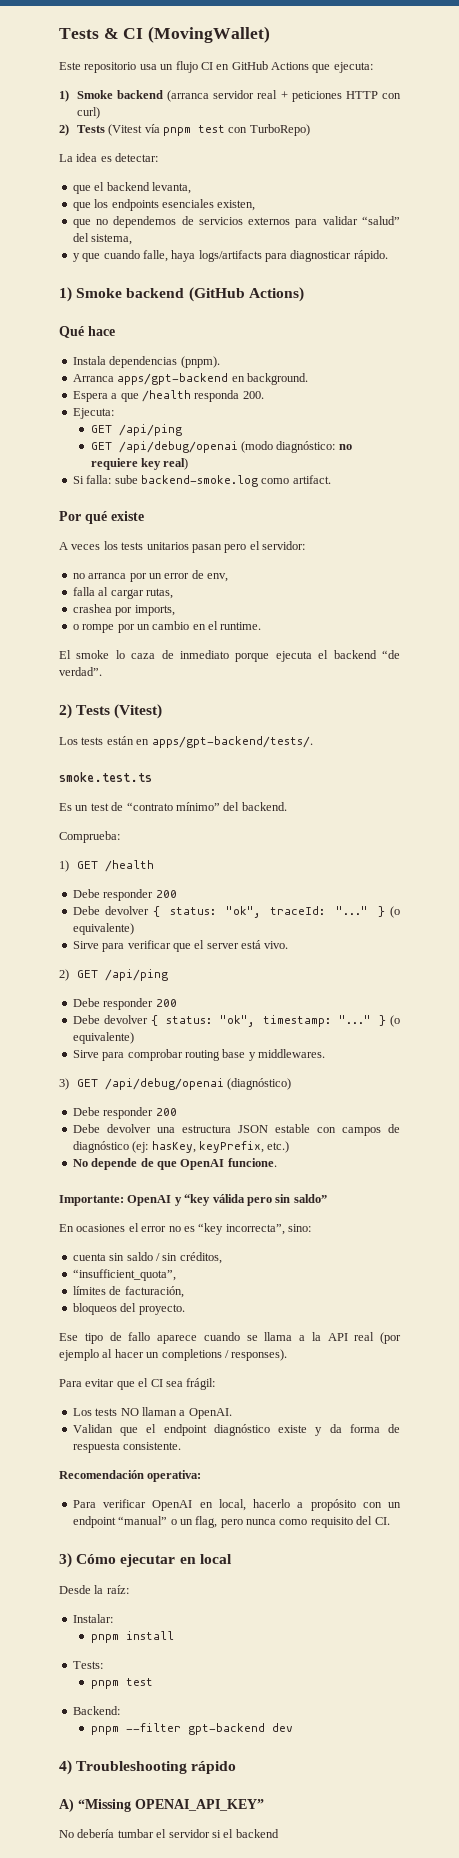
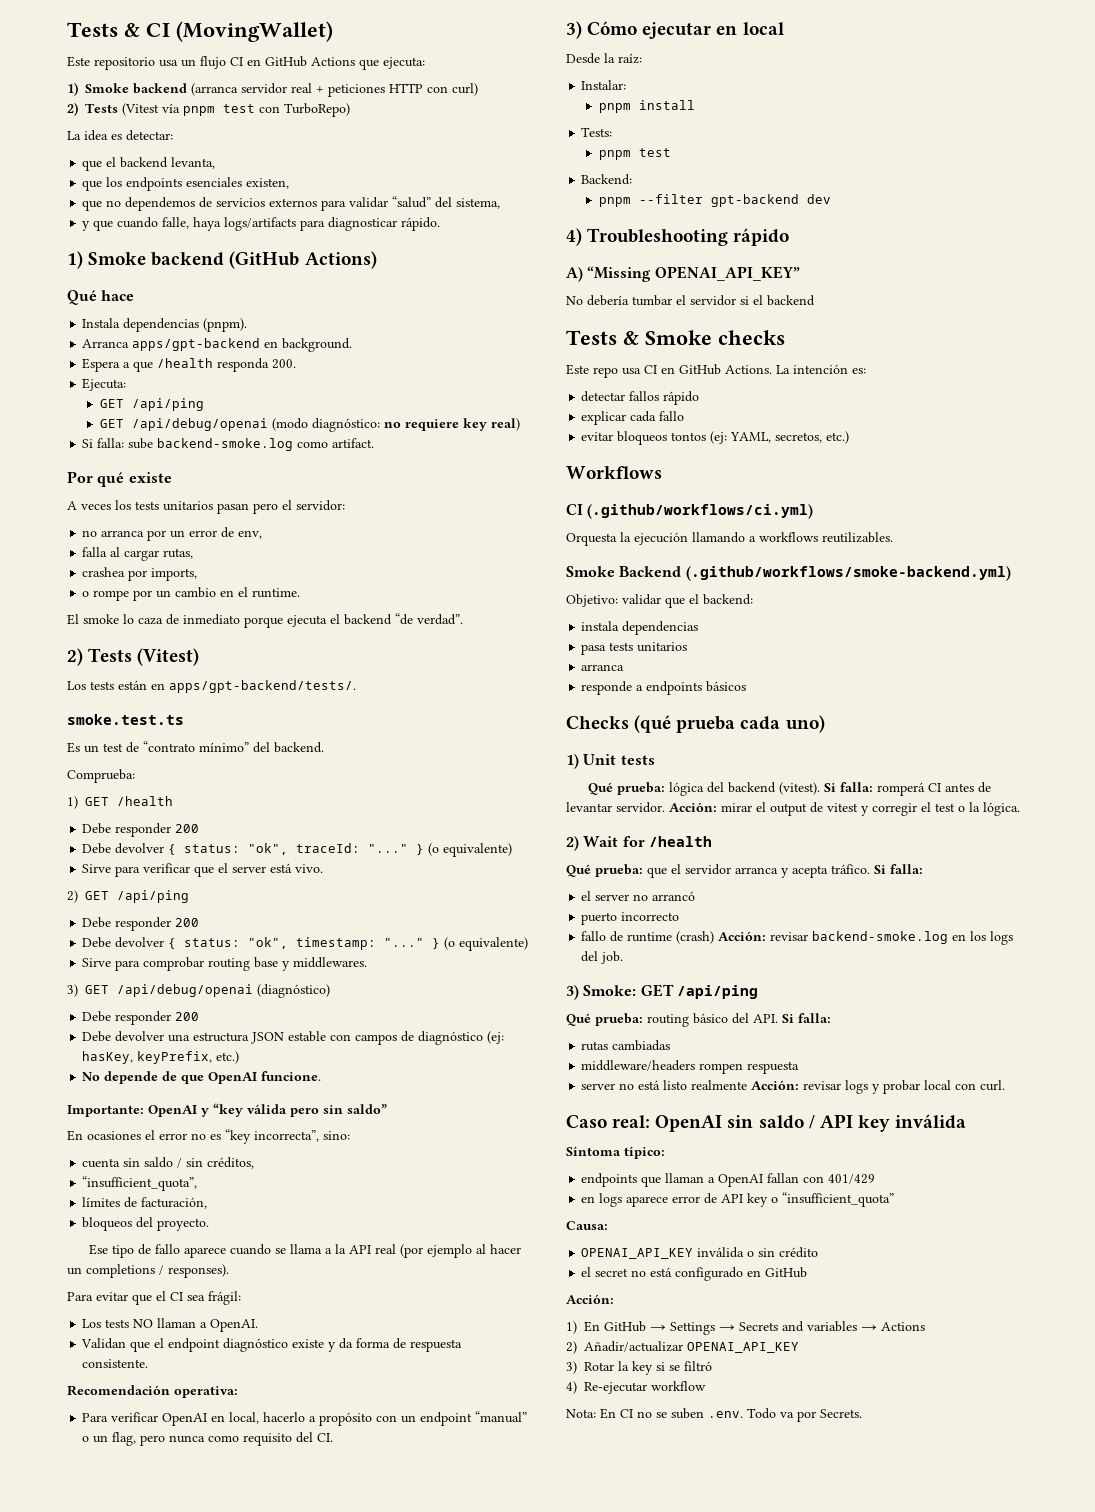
+ Tests & Smoke checks
+ Este repo usa CI en GitHub Actions. La intención es:
+ detectar fallos rápido
+ explicar cada fallo
+ evitar bloqueos tontos (ej: YAML, secretos, etc.)
+ Workflows
+ CI (.github/workflows/ci.yml)
+ Orquesta la ejecución llamando a workflows reutilizables.
+ Smoke Backend (.github/workflows/smoke-backend.yml)
+ Objetivo: validar que el backend:
+ instala dependencias
+ pasa tests unitarios
+ arranca
+ responde a endpoints básicos
+ Checks (qué prueba cada uno)
+ 1) Unit tests
+ Qué prueba: lógica del backend (vitest). Si falla: romperá CI antes de levantar servidor. Acción: mirar el output de vitest y corregir el test o la lógica.
+ 2) Wait for /health
+ Qué prueba: que el servidor arranca y acepta tráfico. Si falla:
+ el server no arrancó
+ puerto incorrecto
+ fallo de runtime (crash) Acción: revisar backend-smoke.log en los logs del job.
+ 3) Smoke: GET /api/ping
+ Qué prueba: routing básico del API. Si falla:
+ rutas cambiadas
+ middleware/headers rompen respuesta
+ server no está listo realmente Acción: revisar logs y probar local con curl.
+ Caso real: OpenAI sin saldo / API key inválida
+ Síntoma típico:
+ endpoints que llaman a OpenAI fallan con 401/429
+ en logs aparece error de API key o “insufficient_quota”
+ Causa:
+ OPENAI_API_KEY inválida o sin crédito
+ el secret no está configurado en GitHub
+ Acción:
+ 1) En GitHub → Settings → Secrets and variables → Actions
+ 2) Añadir/actualizar OPENAI_API_KEY
+ 3) Rotar la key si se filtró
+ 4) Re-ejecutar workflow
+ Nota: En CI no se suben .env. Todo va por Secrets.

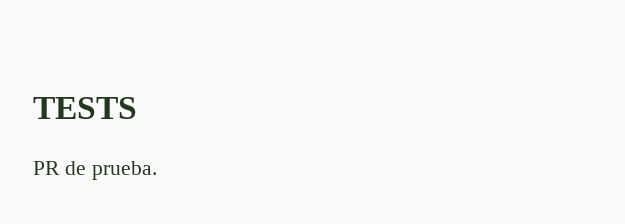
- Tests & CI (MovingWallet)
- Este repositorio usa un flujo CI en GitHub Actions que ejecuta:
- 1) Smoke backend (arranca servidor real + peticiones HTTP con curl)
- 2) Tests (Vitest vía pnpm test con TurboRepo)
- La idea es detectar:
- que el backend levanta,
- que los endpoints esenciales existen,
- que no dependemos de servicios externos para validar “salud” del sistema,
- y que cuando falle, haya logs/artifacts para diagnosticar rápido.
- 1) Smoke backend (GitHub Actions)
- Qué hace
- Instala dependencias (pnpm).
- Arranca apps/gpt-backend en background.
- Espera a que /health responda 200.
- Ejecuta:
- GET /api/ping
- GET /api/debug/openai (modo diagnóstico: no requiere key real)
- Si falla: sube backend-smoke.log como artifact.
- Por qué existe
- A veces los tests unitarios pasan pero el servidor:
- no arranca por un error de env,
- falla al cargar rutas,
- crashea por imports,
- o rompe por un cambio en el runtime.
- El smoke lo caza de inmediato porque ejecuta el backend “de verdad”.
- 2) Tests (Vitest)
- Los tests están en apps/gpt-backend/tests/.
- smoke.test.ts
- Es un test de “contrato mínimo” del backend.
- Comprueba:
- 1) GET /health
- Debe responder 200
- Debe devolver { status: "ok", traceId: "..." } (o equivalente)
- Sirve para verificar que el server está vivo.
- 2) GET /api/ping
- Debe responder 200
- Debe devolver { status: "ok", timestamp: "..." } (o equivalente)
- Sirve para comprobar routing base y middlewares.
- 3) GET /api/debug/openai (diagnóstico)
- Debe responder 200
- Debe devolver una estructura JSON estable con campos de diagnóstico (ej: hasKey, keyPrefix, etc.)
- No depende de que OpenAI funcione.
- Importante: OpenAI y “key válida pero sin saldo”
- En ocasiones el error no es “key incorrecta”, sino:
- cuenta sin saldo / sin créditos,
- “insufficient_quota”,
- límites de facturación,
- bloqueos del proyecto.
- Ese tipo de fallo aparece cuando se llama a la API real (por ejemplo al hacer un completions / responses).
- Para evitar que el CI sea frágil:
- Los tests NO llaman a OpenAI.
- Validan que el endpoint diagnóstico existe y da forma de respuesta consistente.
- Recomendación operativa:
- Para verificar OpenAI en local, hacerlo a propósito con un endpoint “manual” o un flag, pero nunca como requisito del CI.
- 3) Cómo ejecutar en local
- Desde la raíz:
- Instalar:
- pnpm install
- Tests:
- pnpm test
- Backend:
- pnpm --filter gpt-backend dev
- 4) Troubleshooting rápido
- A) “Missing OPENAI_API_KEY”
- No debería tumbar el servidor si el backend
- Tests & Smoke checks
- Este repo usa CI en GitHub Actions. La intención es:
- detectar fallos rápido
- explicar cada fallo
- evitar bloqueos tontos (ej: YAML, secretos, etc.)
- Workflows
- CI (.github/workflows/ci.yml)
- Orquesta la ejecución llamando a workflows reutilizables.
- Smoke Backend (.github/workflows/smoke-backend.yml)
- Objetivo: validar que el backend:
- instala dependencias
- pasa tests unitarios
- arranca
- responde a endpoints básicos
- Checks (qué prueba cada uno)
- 1) Unit tests
- Qué prueba: lógica del backend (vitest). Si falla: romperá CI antes de levantar servidor. Acción: mirar el output de vitest y corregir el test o la lógica.
- 2) Wait for /health
- Qué prueba: que el servidor arranca y acepta tráfico. Si falla:
- el server no arrancó
- puerto incorrecto
- fallo de runtime (crash) Acción: revisar backend-smoke.log en los logs del job.
- 3) Smoke: GET /api/ping
- Qué prueba: routing básico del API. Si falla:
- rutas cambiadas
- middleware/headers rompen respuesta
- server no está listo realmente Acción: revisar logs y probar local con curl.
- Caso real: OpenAI sin saldo / API key inválida
- Síntoma típico:
- endpoints que llaman a OpenAI fallan con 401/429
- en logs aparece error de API key o “insufficient_quota”
- Causa:
- OPENAI_API_KEY inválida o sin crédito
- el secret no está configurado en GitHub
- Acción:
- 1) En GitHub → Settings → Secrets and variables → Actions
- 2) Añadir/actualizar OPENAI_API_KEY
- 3) Rotar la key si se filtró
- 4) Re-ejecutar workflow
- Nota: En CI no se suben .env. Todo va por Secrets.
+ TESTS
+ PR de prueba.

